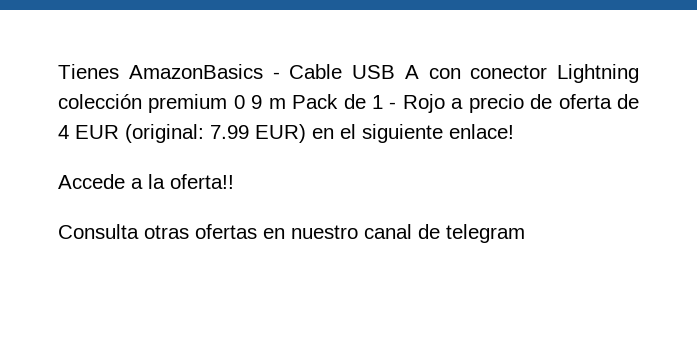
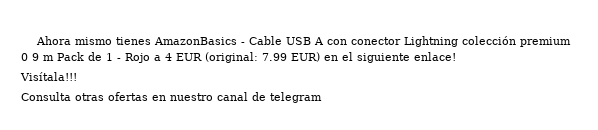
- Tienes AmazonBasics - Cable USB A con conector Lightning colección premium 0 9 m Pack de 1 - Rojo a precio de oferta de 4 EUR (original: 7.99 EUR) en el siguiente enlace!
+ Ahora mismo tienes AmazonBasics - Cable USB A con conector Lightning colección premium 0 9 m Pack de 1 - Rojo a 4 EUR (original: 7.99 EUR) en el siguiente enlace!
- Accede a la oferta!!
+ Visítala!!!

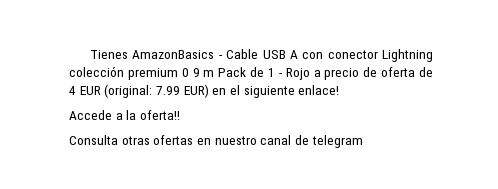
- Ahora mismo tienes AmazonBasics - Cable USB A con conector Lightning colección premium 0 9 m Pack de 1 - Rojo a 4 EUR (original: 7.99 EUR) en el siguiente enlace!
+ Tienes AmazonBasics - Cable USB A con conector Lightning colección premium 0 9 m Pack de 1 - Rojo a precio de oferta de 4 EUR (original: 7.99 EUR) en el siguiente enlace!
- Visítala!!!
+ Accede a la oferta!!

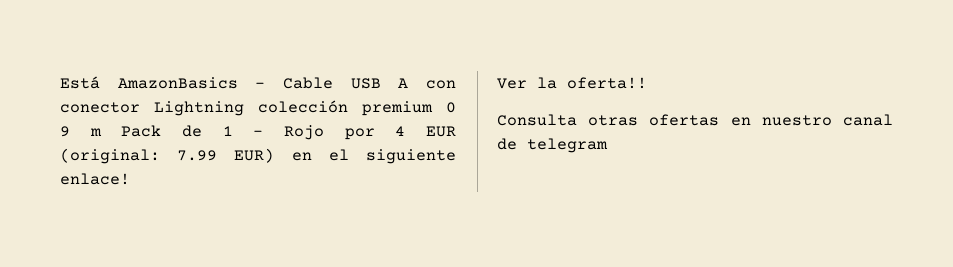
- Tienes AmazonBasics - Cable USB A con conector Lightning colección premium 0 9 m Pack de 1 - Rojo a precio de oferta de 4 EUR (original: 7.99 EUR) en el siguiente enlace!
+ Está AmazonBasics - Cable USB A con conector Lightning colección premium 0 9 m Pack de 1 - Rojo por 4 EUR (original: 7.99 EUR) en el siguiente enlace!
- Accede a la oferta!!
+ Ver la oferta!!

